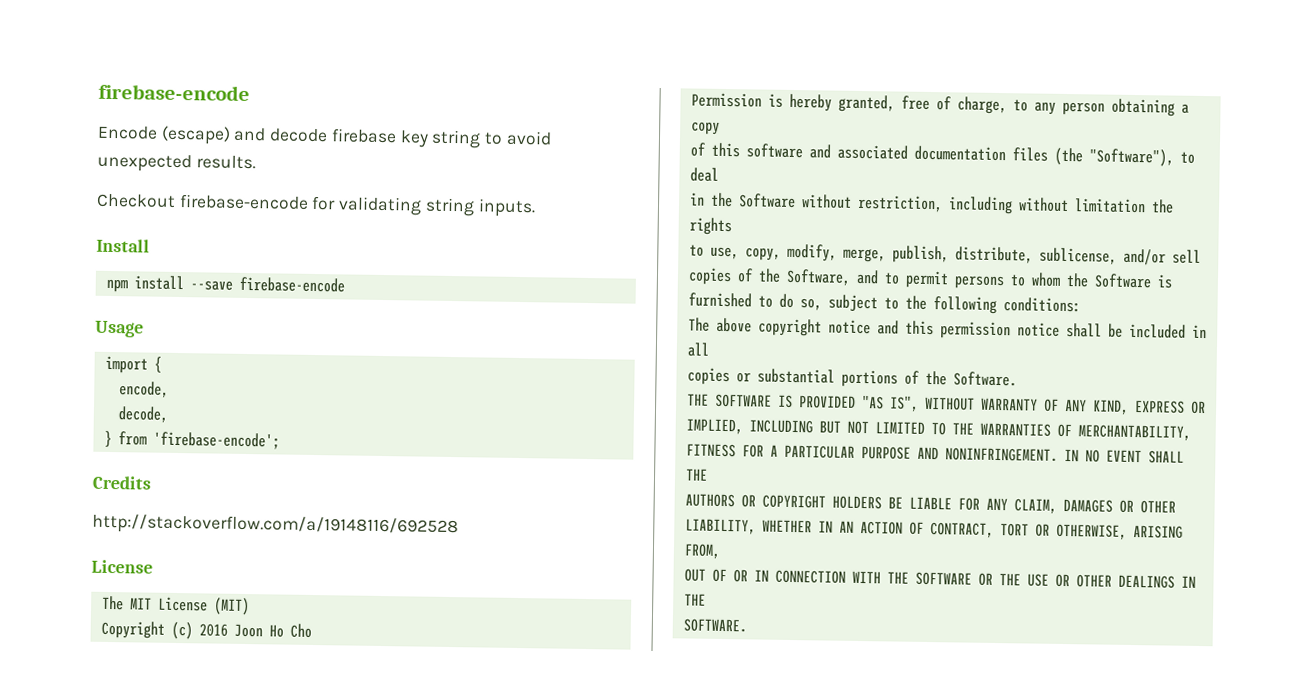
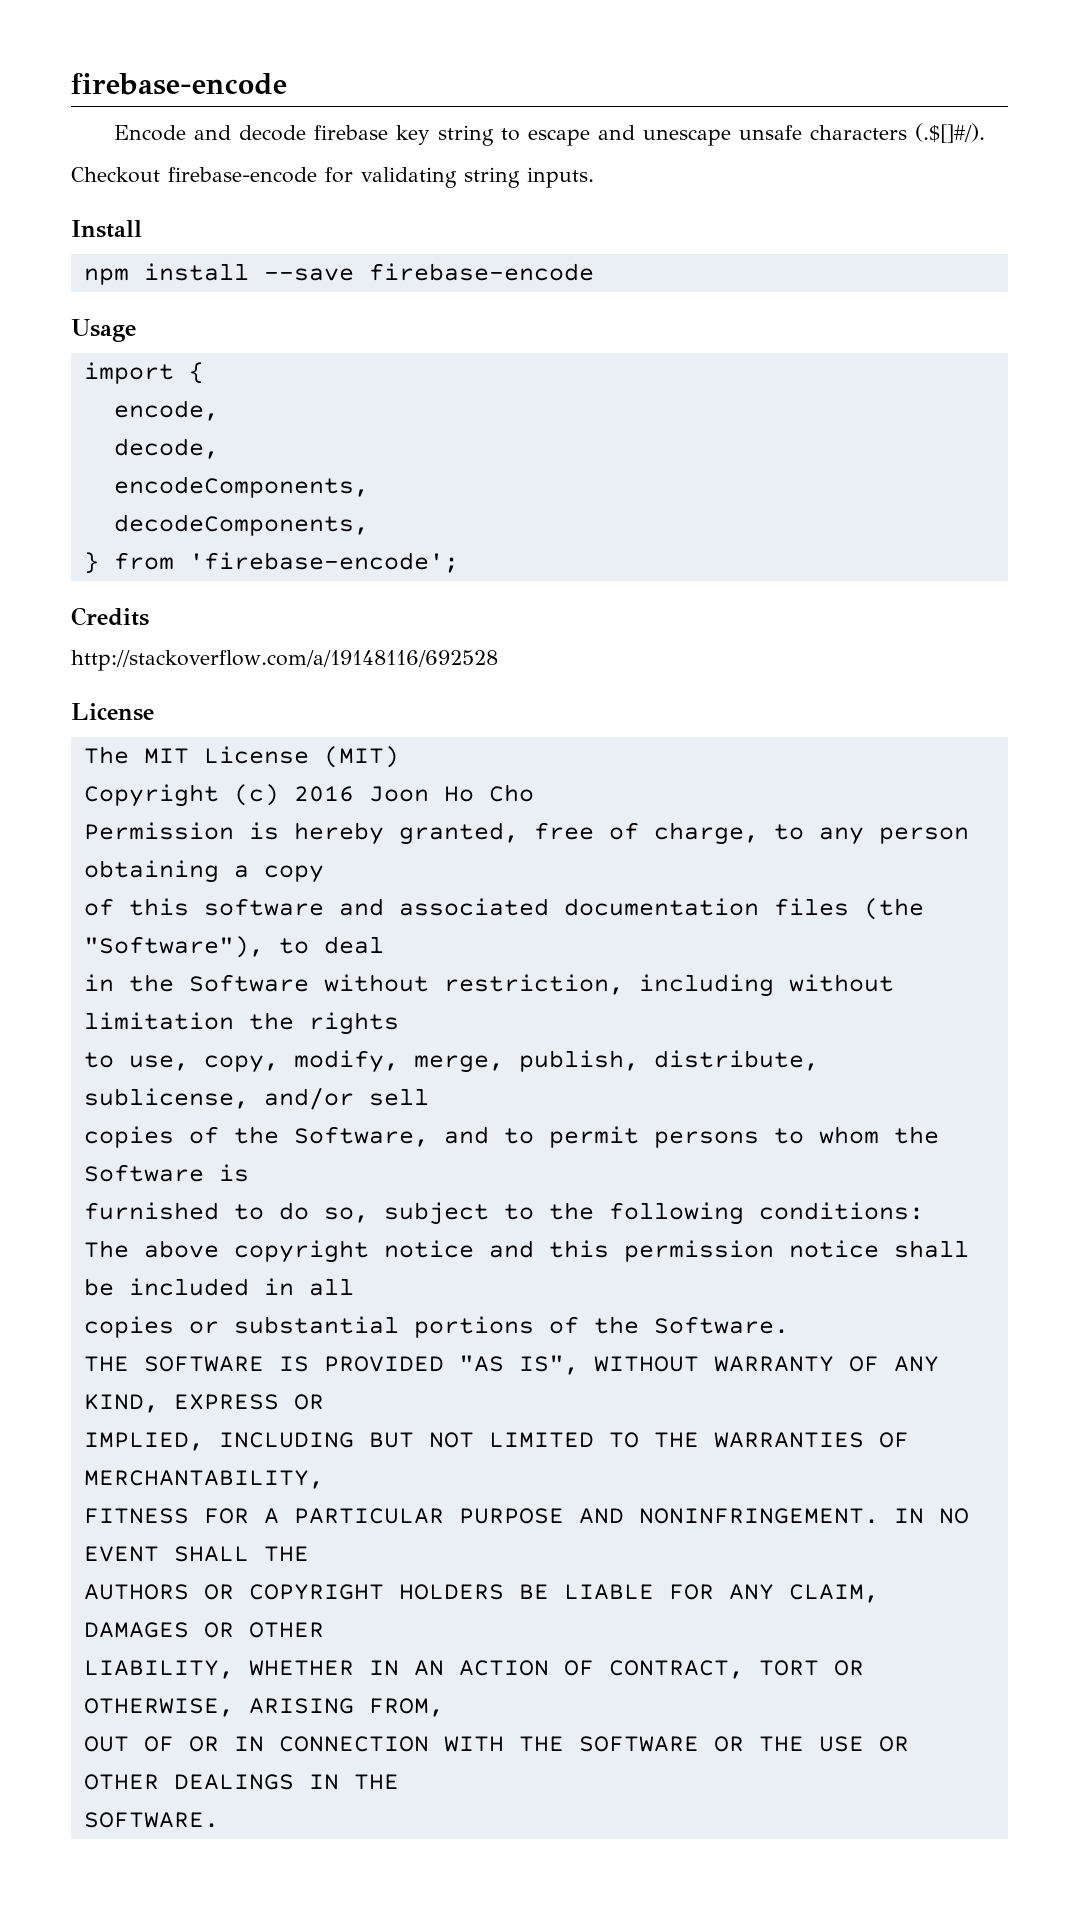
- Encode (escape) and decode firebase key string to avoid unexpected results.
+ Encode and decode firebase key string to escape and unescape unsafe characters (.$[]#/).
+ encodeComponents,
+ decodeComponents,

